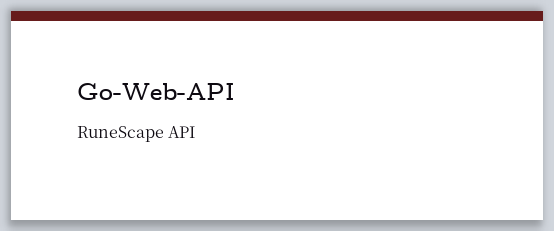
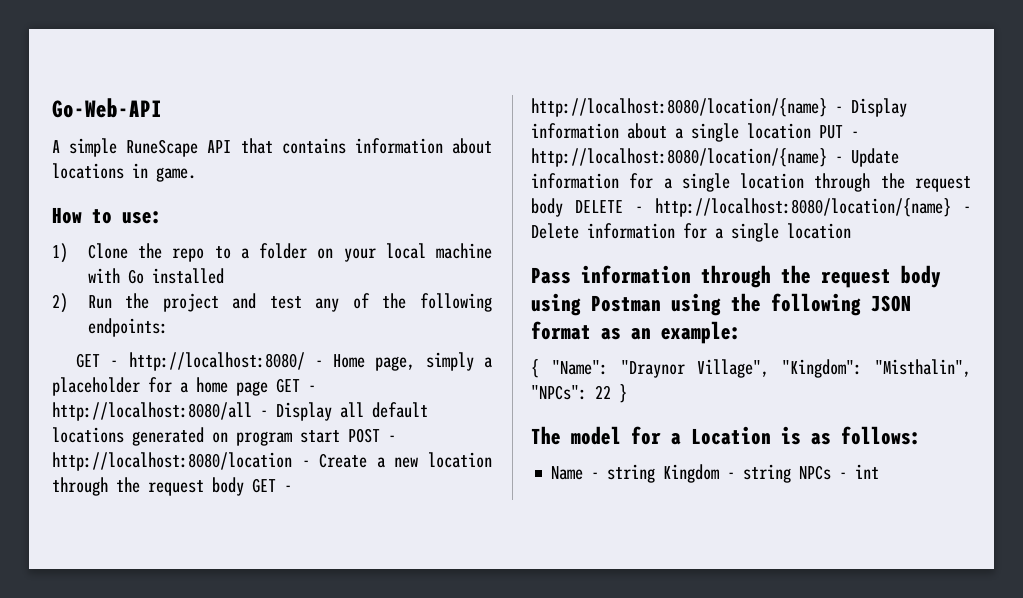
- RuneScape API
+ A simple RuneScape API that contains information about locations in game.
+ How to use:
+ 1) Clone the repo to a folder on your local machine with Go installed
+ 2) Run the project and test any of the following endpoints:
+ GET - http://localhost:8080/ - Home page, simply a placeholder for a home page GET - http://localhost:8080/all - Display all default locations generated on program start POST - http://localhost:8080/location - Create a new location through the request body GET - http://localhost:8080/location/{name} - Display information about a single location PUT - http://localhost:8080/location/{name} - Update information for a single location through the request body DELETE - http://localhost:8080/location/{name} - Delete information for a single location
+ Pass information through the request body using Postman using the following JSON format as an example:
+ { "Name": "Draynor Village", "Kingdom": "Misthalin", "NPCs": 22 }
+ The model for a Location is as follows:
+ Name - string Kingdom - string NPCs - int

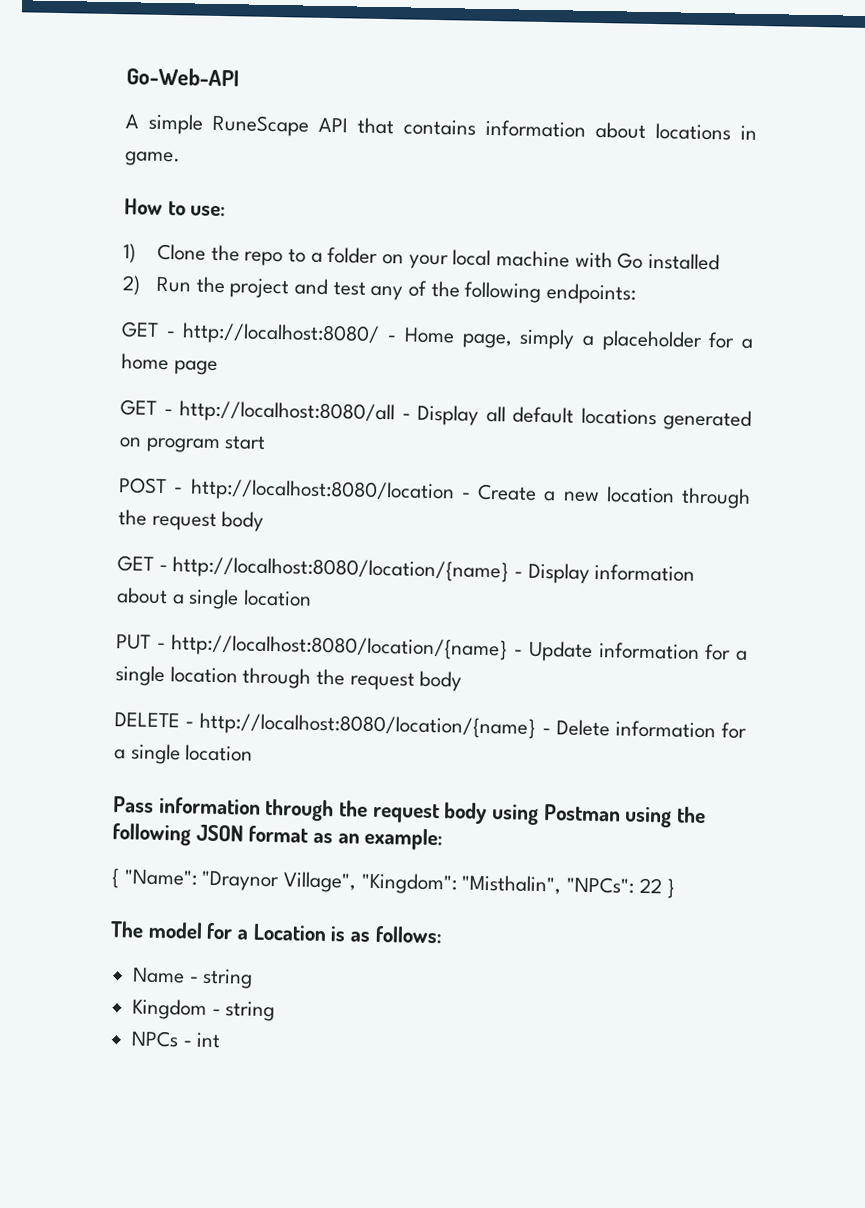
- GET - http://localhost:8080/ - Home page, simply a placeholder for a home page GET - http://localhost:8080/all - Display all default locations generated on program start POST - http://localhost:8080/location - Create a new location through the request body GET - http://localhost:8080/location/{name} - Display information about a single location PUT - http://localhost:8080/location/{name} - Update information for a single location through the request body DELETE - http://localhost:8080/location/{name} - Delete information for a single location
+ GET - http://localhost:8080/ - Home page, simply a placeholder for a home page
+ GET - http://localhost:8080/all - Display all default locations generated on program start
+ POST - http://localhost:8080/location - Create a new location through the request body
+ GET - http://localhost:8080/location/{name} - Display information about a single location
+ PUT - http://localhost:8080/location/{name} - Update information for a single location through the request body
+ DELETE - http://localhost:8080/location/{name} - Delete information for a single location
- Name - string Kingdom - string NPCs - int
+ Name - string
+ Kingdom - string
+ NPCs - int

